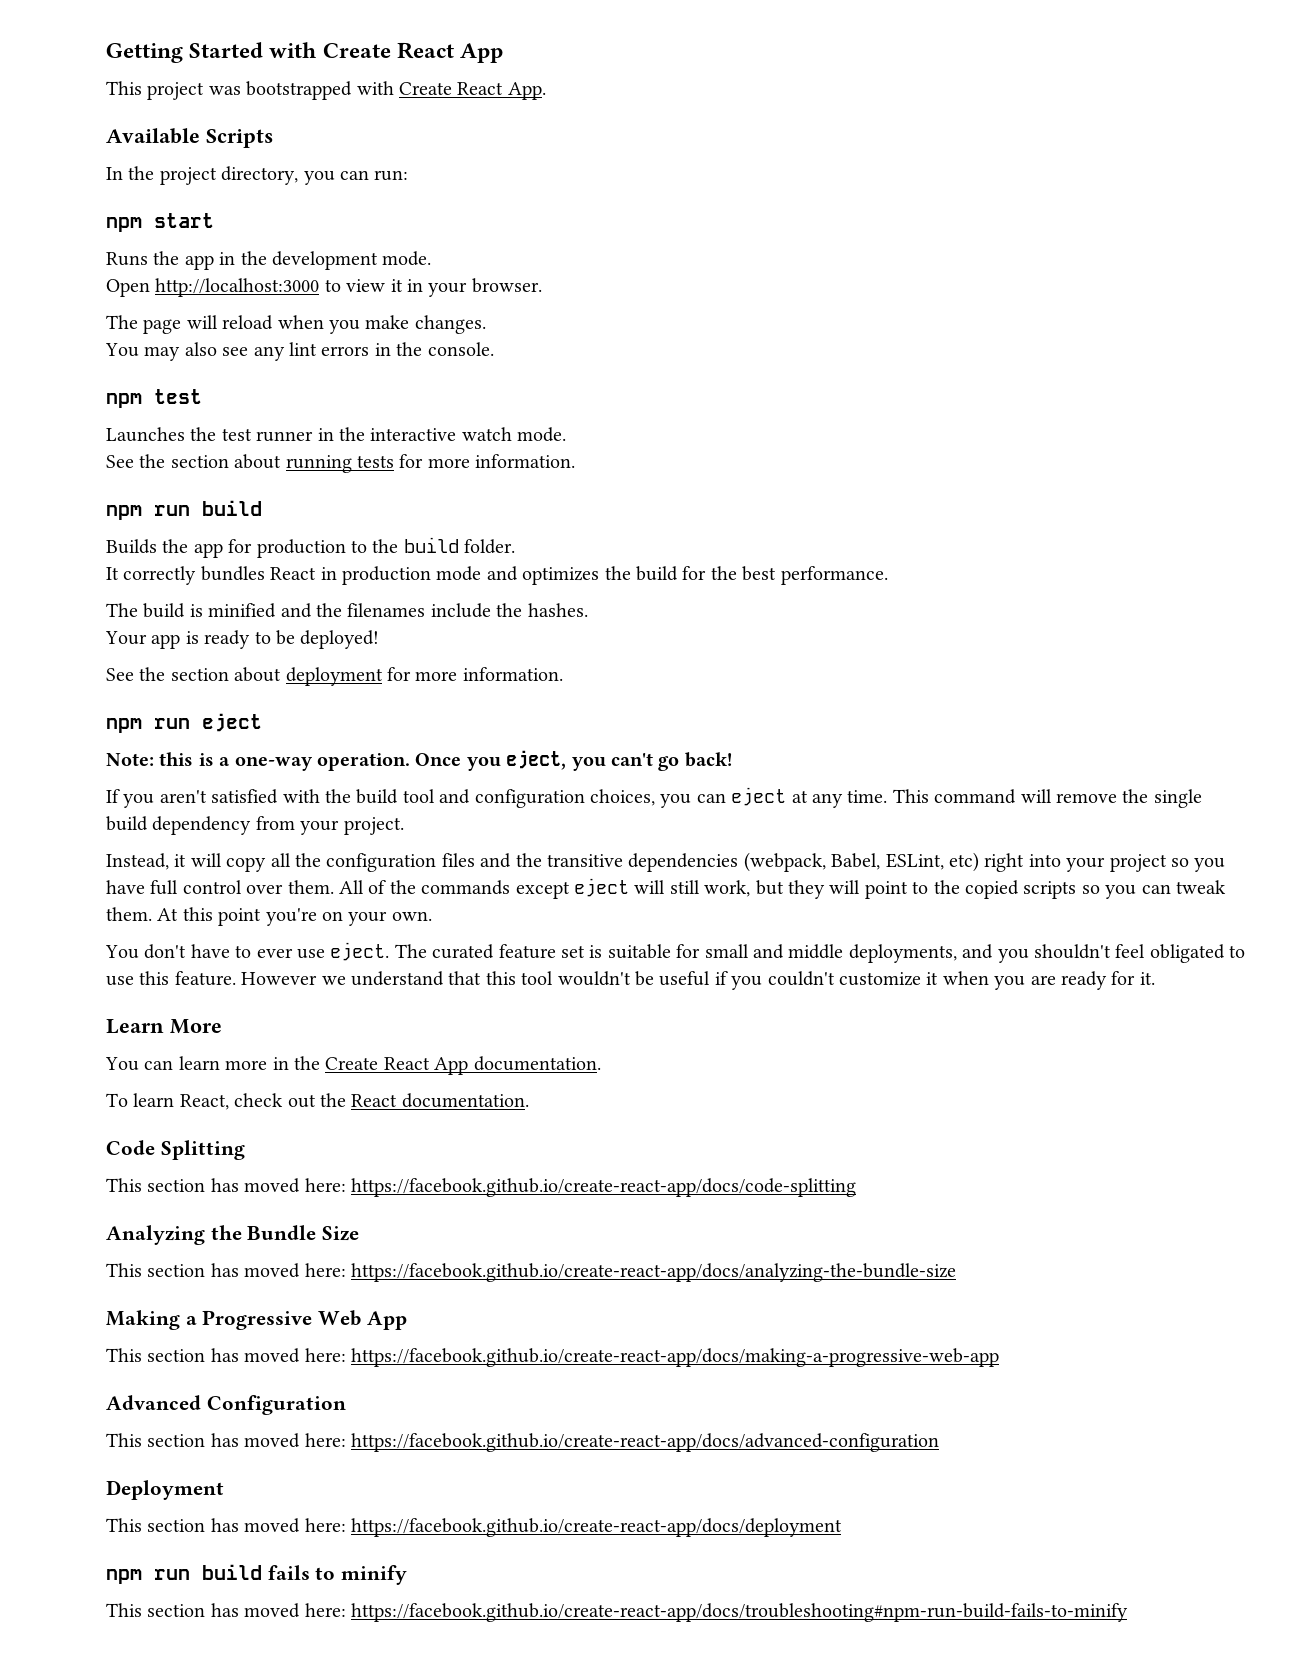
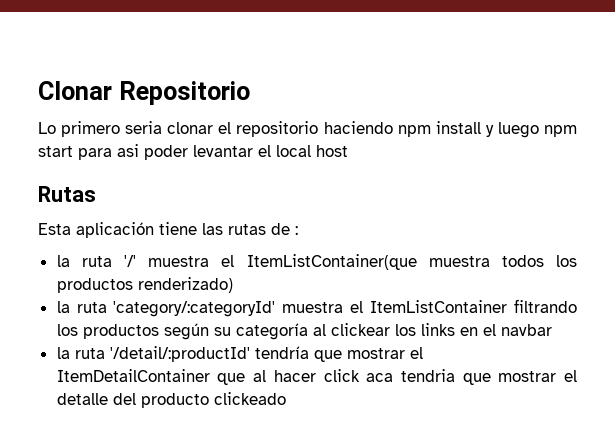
- Getting Started with Create React App
- This project was bootstrapped with Create React App.
- Available Scripts
- In the project directory, you can run:
- npm start
- Runs the app in the development mode.
- Open http://localhost:3000 to view it in your browser.
- The page will reload when you make changes.
- You may also see any lint errors in the console.
- npm test
- Launches the test runner in the interactive watch mode.
- See the section about running tests for more information.
- npm run build
- Builds the app for production to the build folder.
- It correctly bundles React in production mode and optimizes the build for the best performance.
- The build is minified and the filenames include the hashes.
- Your app is ready to be deployed!
- See the section about deployment for more information.
- npm run eject
- Note: this is a one-way operation. Once you eject, you can't go back!
- If you aren't satisfied with the build tool and configuration choices, you can eject at any time. This command will remove the single build dependency from your project.
- Instead, it will copy all the configuration files and the transitive dependencies (webpack, Babel, ESLint, etc) right into your project so you have full control over them. All of the commands except eject will still work, but they will point to the copied scripts so you can tweak them. At this point you're on your own.
- You don't have to ever use eject. The curated feature set is suitable for small and middle deployments, and you shouldn't feel obligated to use this feature. However we understand that this tool wouldn't be useful if you couldn't customize it when you are ready for it.
- Learn More
- You can learn more in the Create React App documentation.
- To learn React, check out the React documentation.
- Code Splitting
- This section has moved here: https://facebook.github.io/create-react-app/docs/code-splitting
- Analyzing the Bundle Size
- This section has moved here: https://facebook.github.io/create-react-app/docs/analyzing-the-bundle-size
- Making a Progressive Web App
- This section has moved here: https://facebook.github.io/create-react-app/docs/making-a-progressive-web-app
- Advanced Configuration
- This section has moved here: https://facebook.github.io/create-react-app/docs/advanced-configuration
- Deployment
- This section has moved here: https://facebook.github.io/create-react-app/docs/deployment
- npm run build fails to minify
- This section has moved here: https://facebook.github.io/create-react-app/docs/troubleshooting#npm-run-build-fails-to-minify
+ Clonar Repositorio
+ Lo primero seria clonar el repositorio haciendo npm install y luego npm start para asi poder levantar el local host
+ Rutas
+ Esta aplicación tiene las rutas de :
+ la ruta '/' muestra el ItemListContainer(que muestra todos los productos renderizado)
+ la ruta 'category/:categoryId' muestra el ItemListContainer filtrando los productos según su categoría al clickear los links en el navbar
+ la ruta '/detail/:productId' tendría que mostrar el ItemDetailContainer que al hacer click aca tendria que mostrar el detalle del producto clickeado

